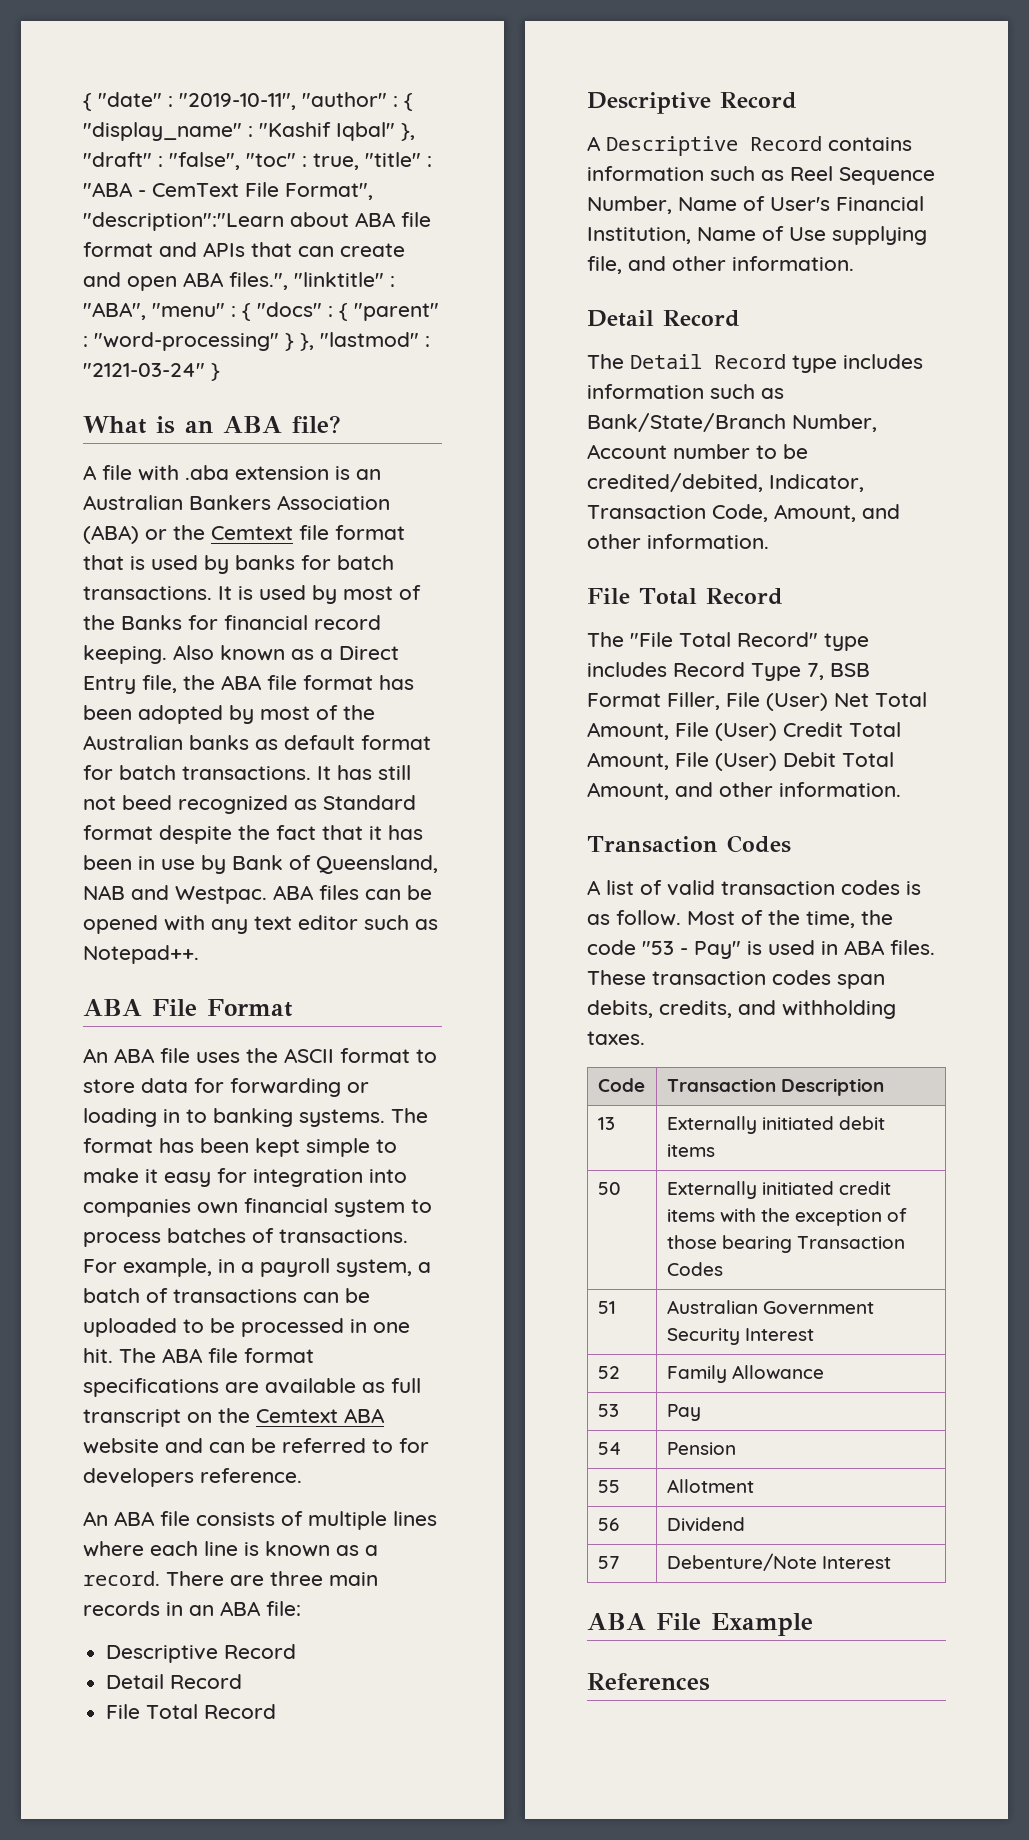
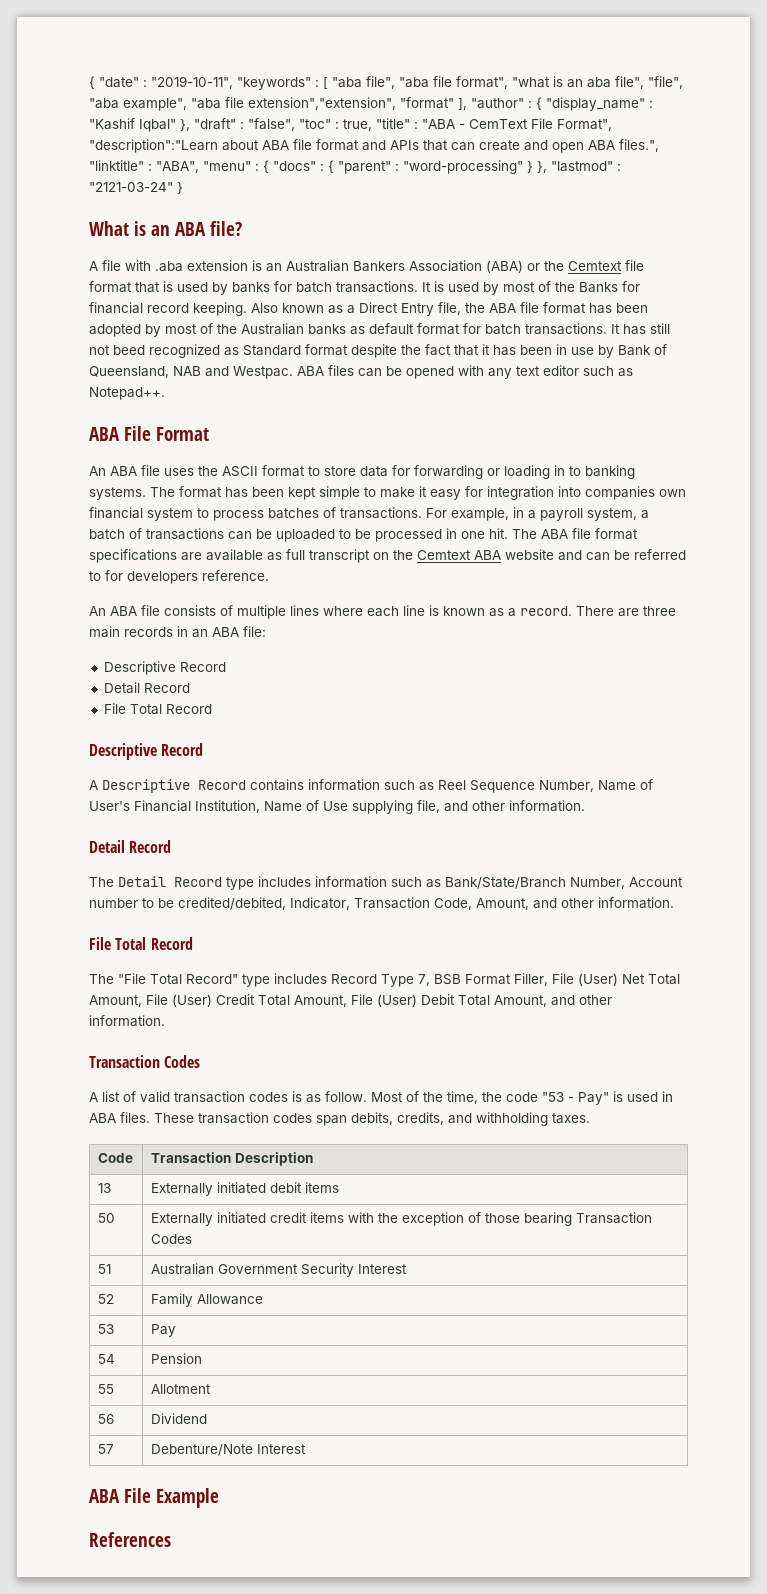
- { "date" : "2019-10-11", "author" : { "display_name" : "Kashif Iqbal" }, "draft" : "false", "toc" : true, "title" : "ABA - CemText File Format", "description":"Learn about ABA file format and APIs that can create and open ABA files.", "linktitle" : "ABA", "menu" : { "docs" : { "parent" : "word-processing" } }, "lastmod" : "2121-03-24" }
+ { "date" : "2019-10-11", "keywords" : [ "aba file", "aba file format", "what is an aba file", "file", "aba example", "aba file extension","extension", "format" ], "author" : { "display_name" : "Kashif Iqbal" }, "draft" : "false", "toc" : true, "title" : "ABA - CemText File Format", "description":"Learn about ABA file format and APIs that can create and open ABA files.", "linktitle" : "ABA", "menu" : { "docs" : { "parent" : "word-processing" } }, "lastmod" : "2121-03-24" }

